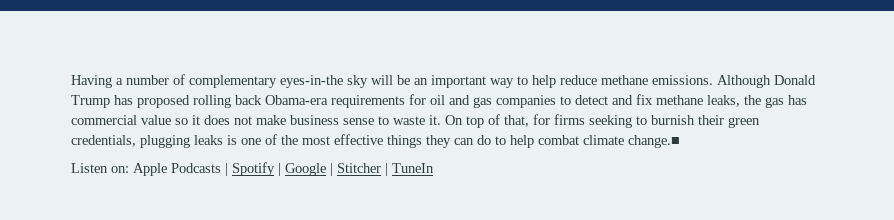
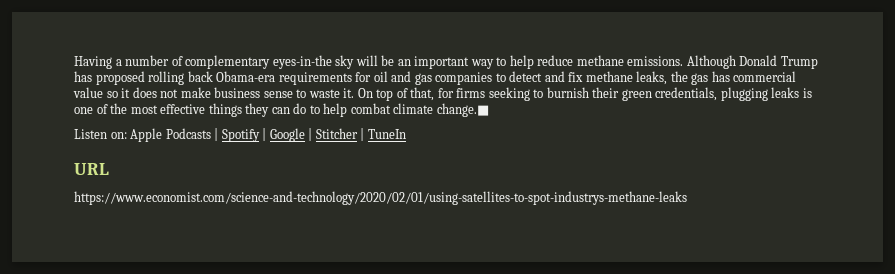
+ URL
+ https://www.economist.com/science-and-technology/2020/02/01/using-satellites-to-spot-industrys-methane-leaks

